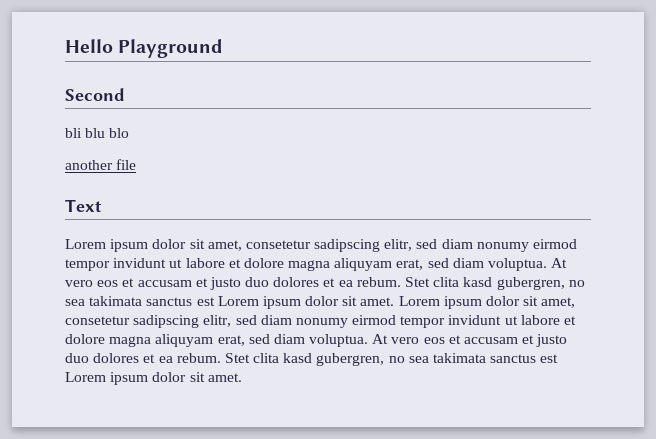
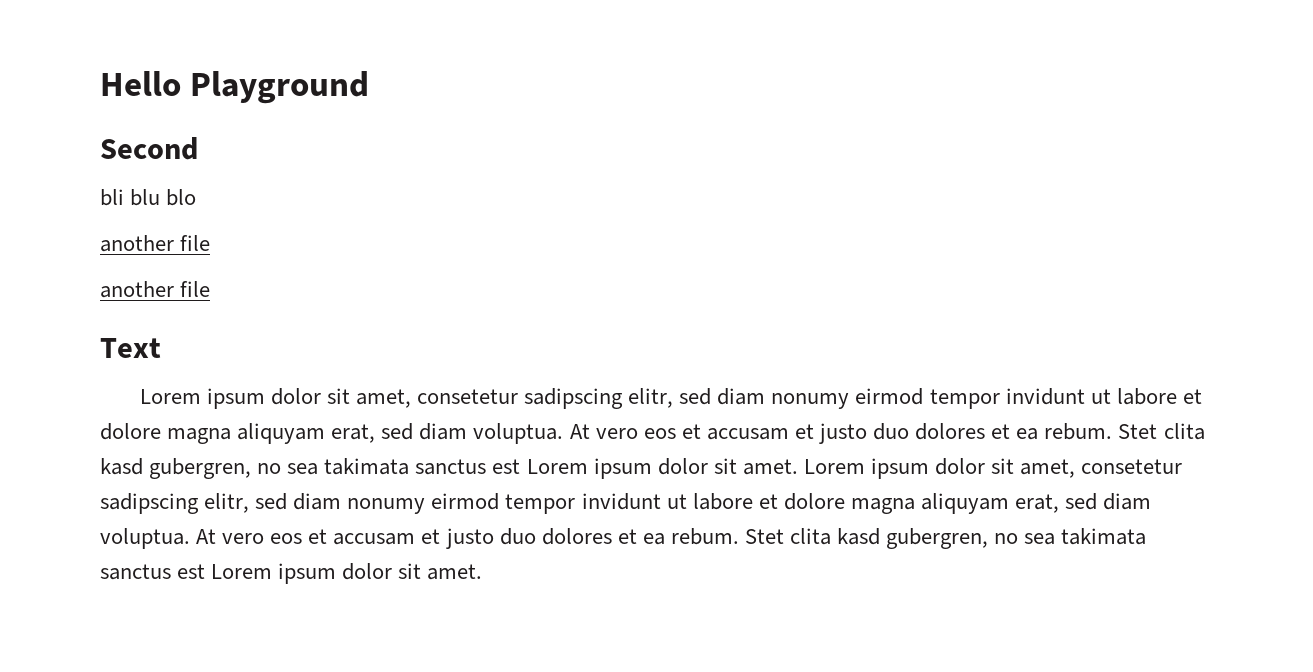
  bli blu blo
+ another file

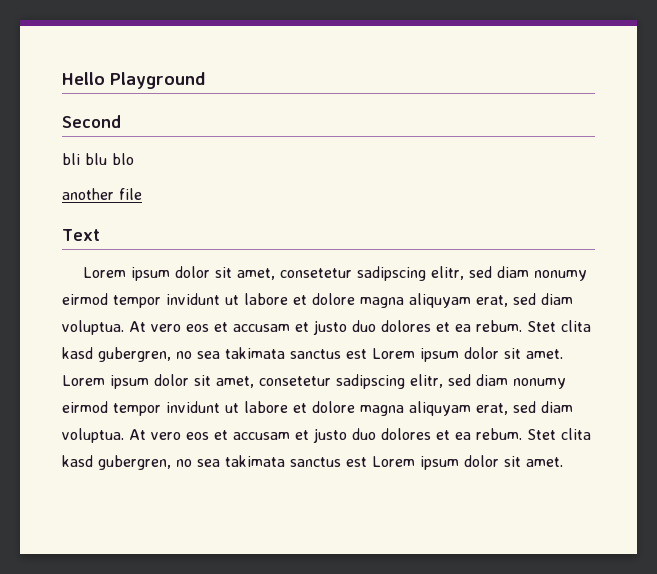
  bli blu blo
- another file

